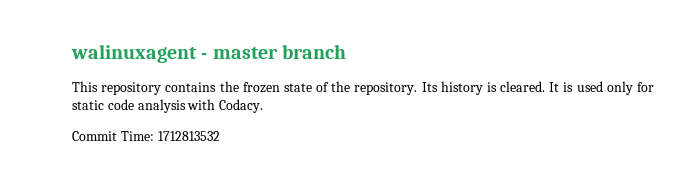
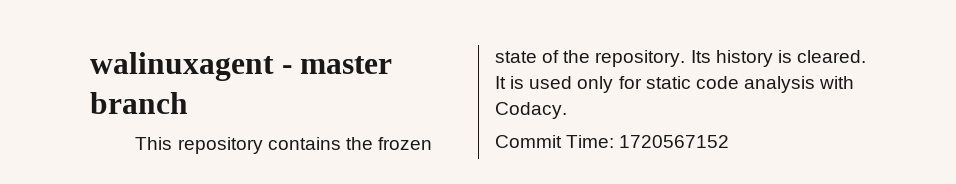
- Commit Time: 1712813532
+ Commit Time: 1720567152

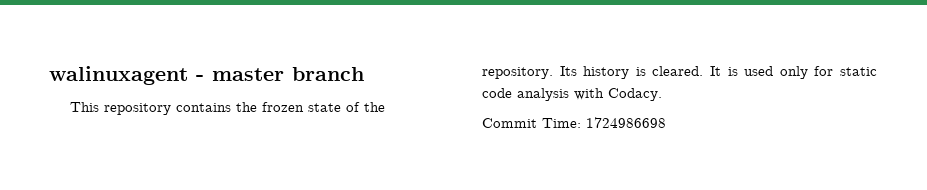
- Commit Time: 1720567152
+ Commit Time: 1724986698

